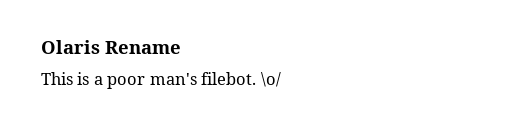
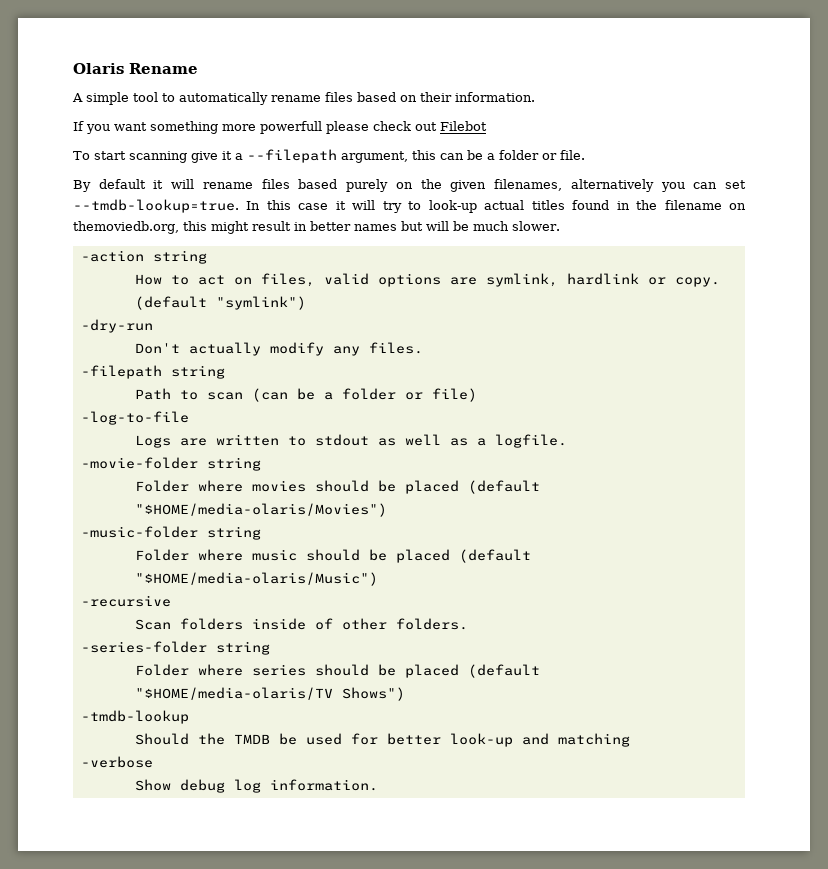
- This is a poor man's filebot. \o/
+ A simple tool to automatically rename files based on their information.
+ If you want something more powerfull please check out Filebot
+ To start scanning give it a --filepath argument, this can be a folder or file.
+ By default it will rename files based purely on the given filenames, alternatively you can set --tmdb-lookup=true. In this case it will try to look-up actual titles found in the filename on themoviedb.org, this might result in better names but will be much slower.
+ -action string
+ How to act on files, valid options are symlink, hardlink or copy. (default "symlink")
+ -dry-run
+ Don't actually modify any files.
+ -filepath string
+ Path to scan (can be a folder or file)
+ -log-to-file
+ Logs are written to stdout as well as a logfile.
+ -movie-folder string
+ Folder where movies should be placed (default "$HOME/media-olaris/Movies")
+ -music-folder string
+ Folder where music should be placed (default "$HOME/media-olaris/Music")
+ -recursive
+ Scan folders inside of other folders.
+ -series-folder string
+ Folder where series should be placed (default "$HOME/media-olaris/TV Shows")
+ -tmdb-lookup
+ Should the TMDB be used for better look-up and matching
+ -verbose
+ Show debug log information.

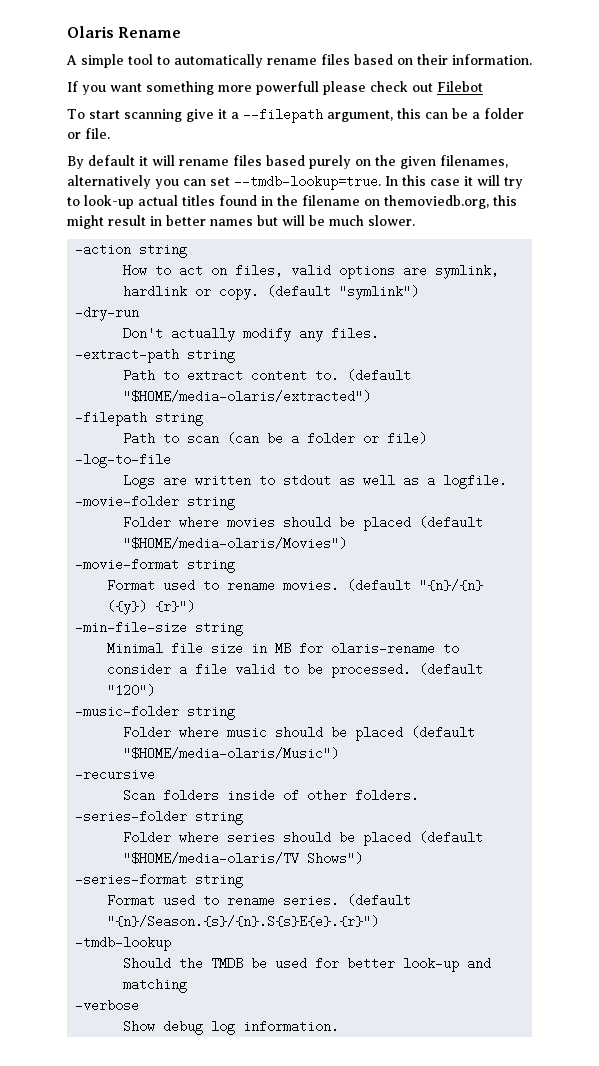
+ -extract-path string
+ Path to extract content to. (default "$HOME/media-olaris/extracted")
+ -movie-format string
+ Format used to rename movies. (default "{n}/{n} ({y}) {r}")
+ -min-file-size string
+ Minimal file size in MB for olaris-rename to consider a file valid to be processed. (default "120")
+ -series-format string
+ Format used to rename series. (default "{n}/Season.{s}/{n}.S{s}E{e}.{r}")

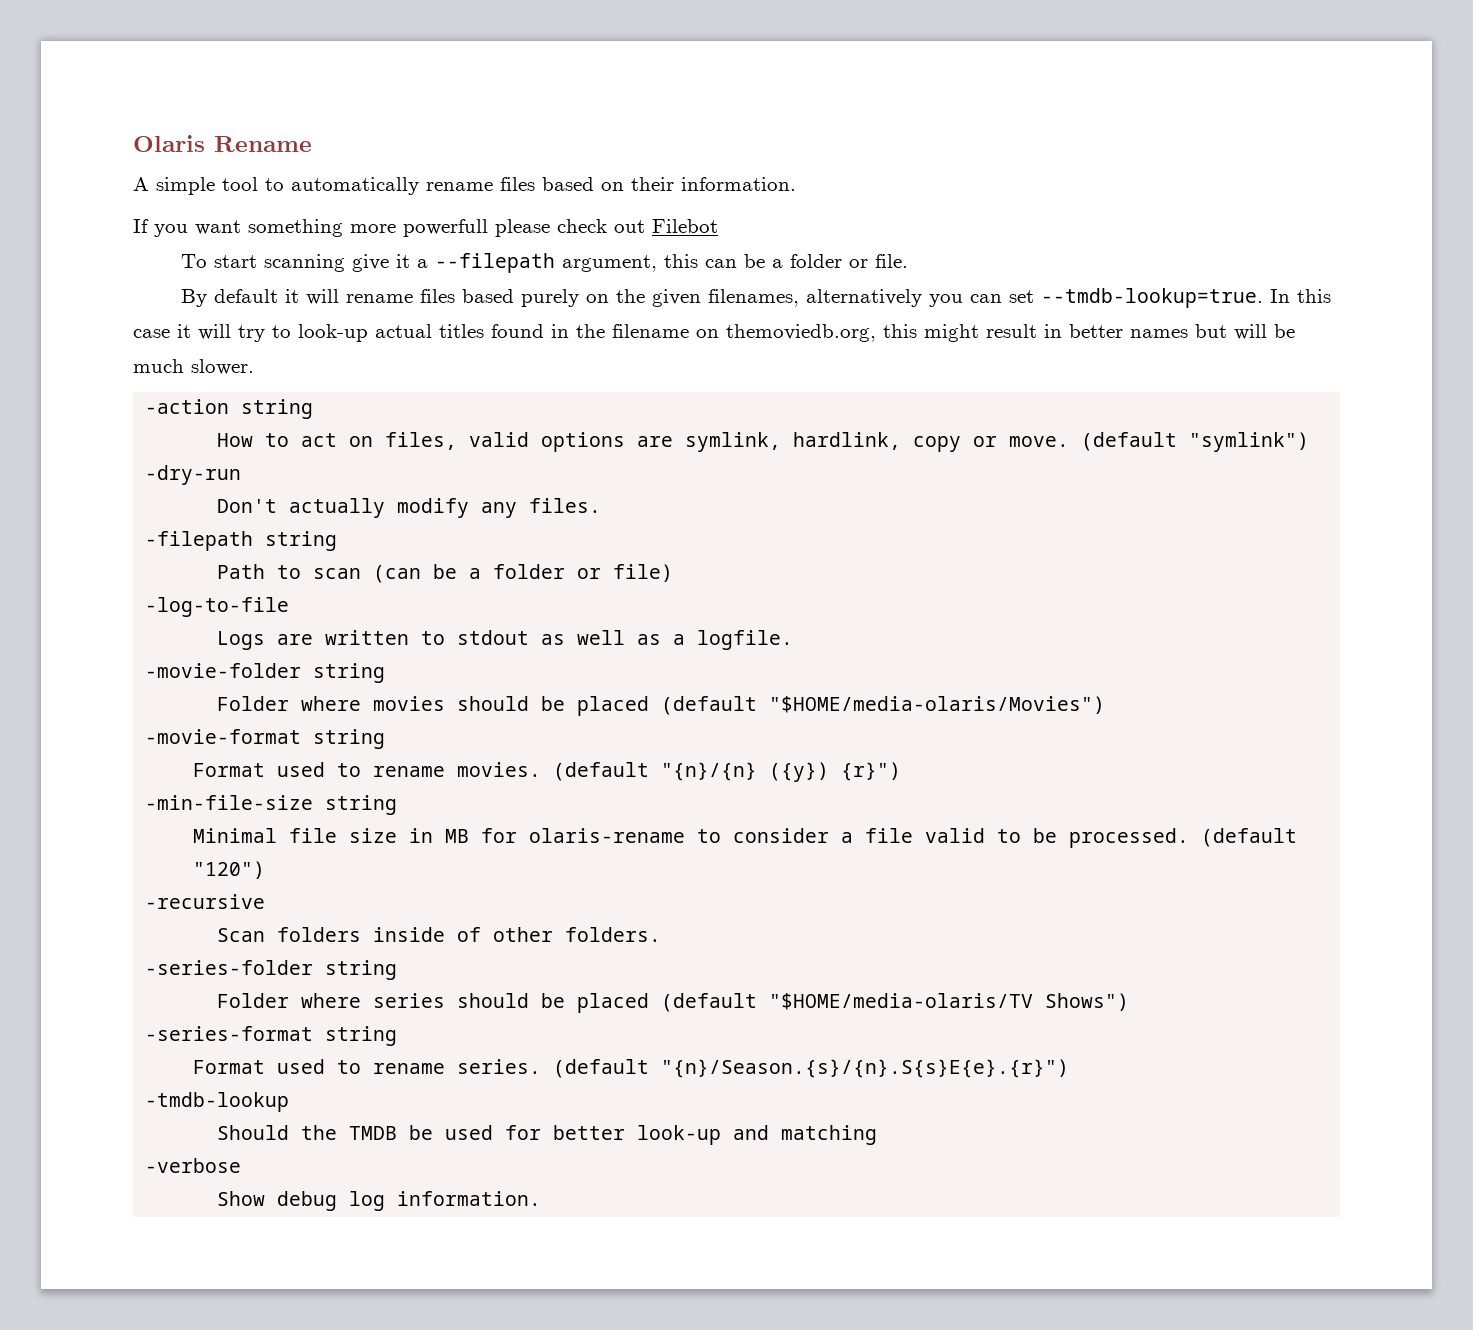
- How to act on files, valid options are symlink, hardlink or copy.
+ How to act on files, valid options are symlink, hardlink, copy or move.
- -extract-path string
- Path to extract content to. (default "$HOME/media-olaris/extracted")
- -music-folder string
- Folder where music should be placed (default "$HOME/media-olaris/Music")

